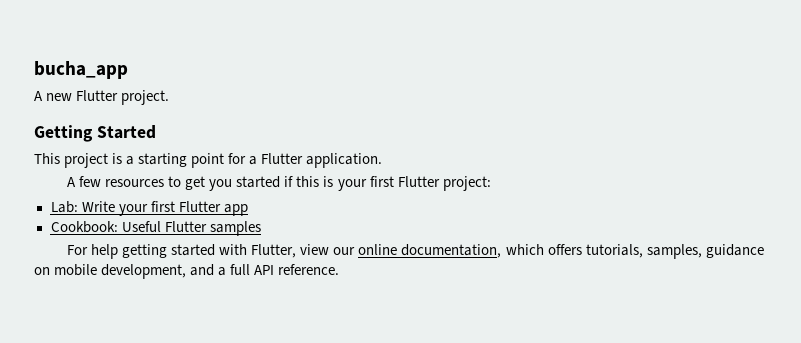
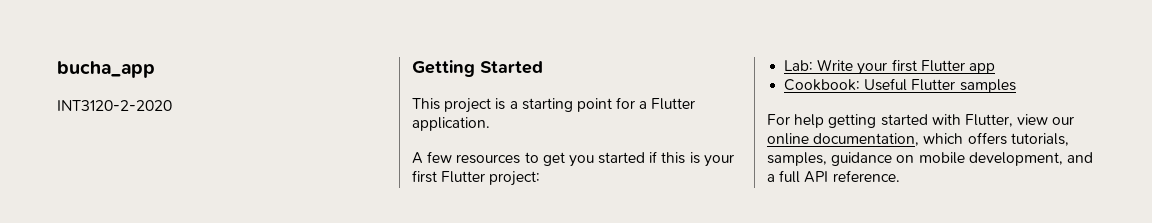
- A new Flutter project.
+ INT3120-2-2020

